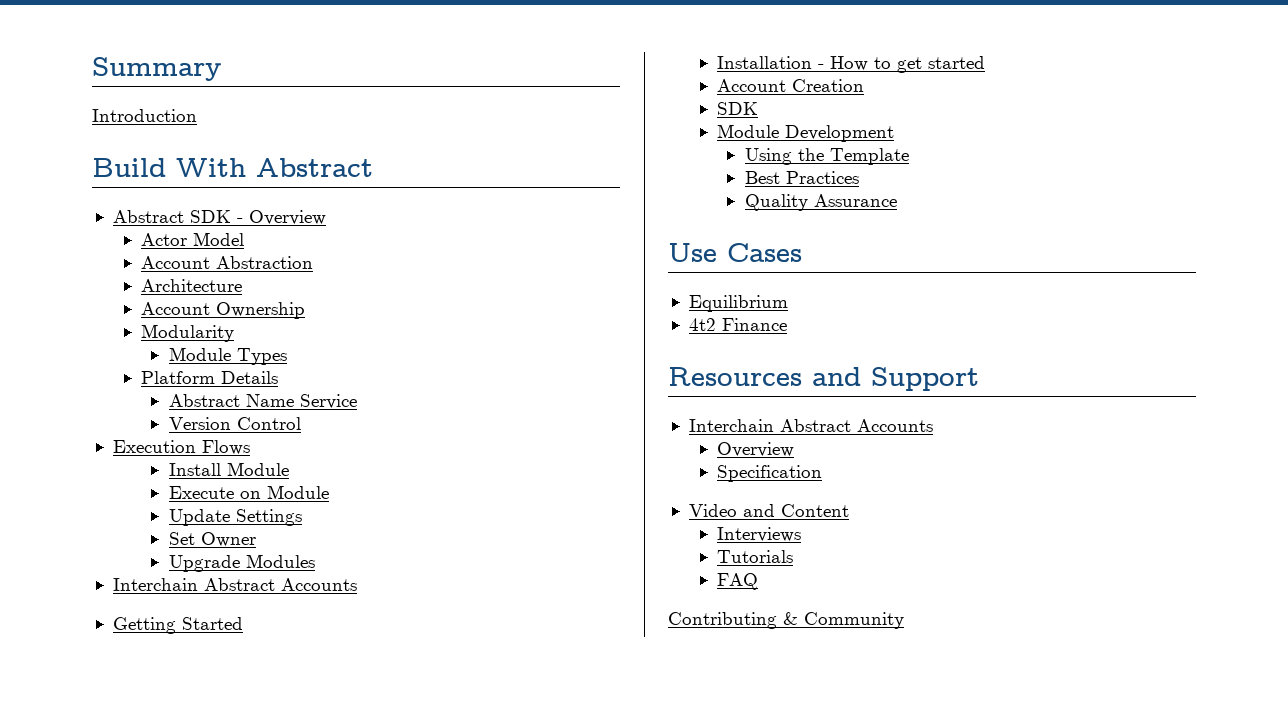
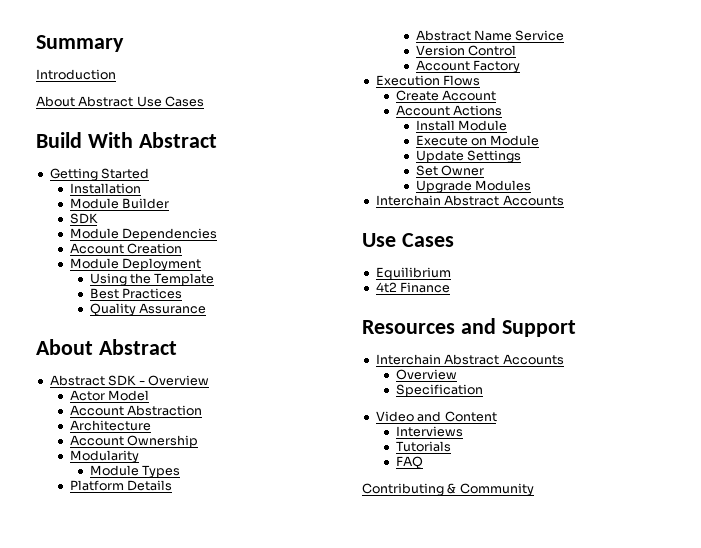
+ About Abstract Use Cases
+ Getting Started
+ Installation
+ Module Builder
+ SDK
+ Module Dependencies
+ Account Creation
+ Module Deployment
+ Using the Template
+ Best Practices
+ Quality Assurance
+ About Abstract
+ Account Factory
+ Create Account
+ Account Actions
- Getting Started
- Installation - How to get started
- Account Creation
- SDK
- Module Development
- Using the Template
- Best Practices
- Quality Assurance

